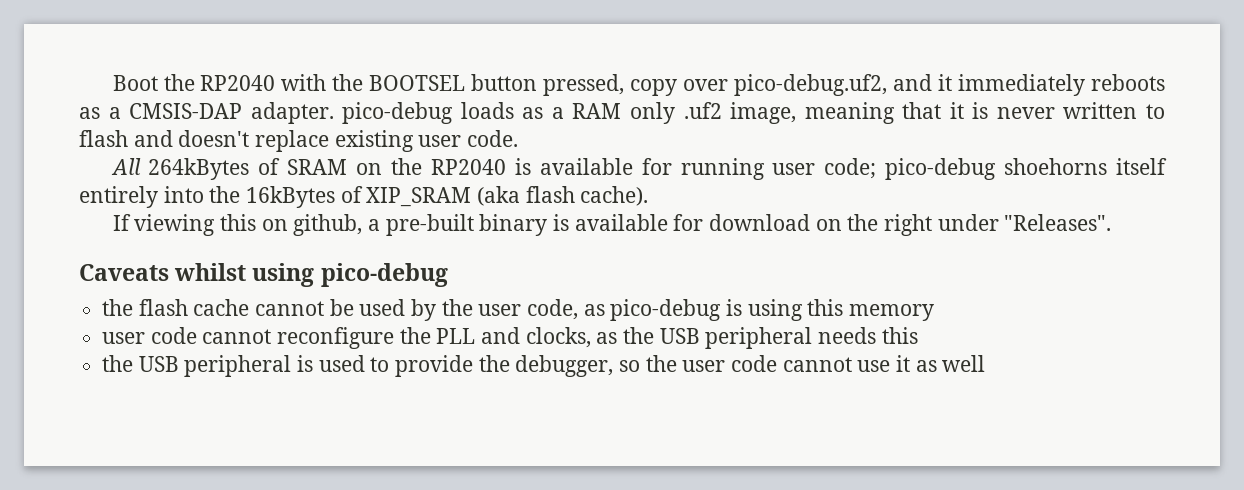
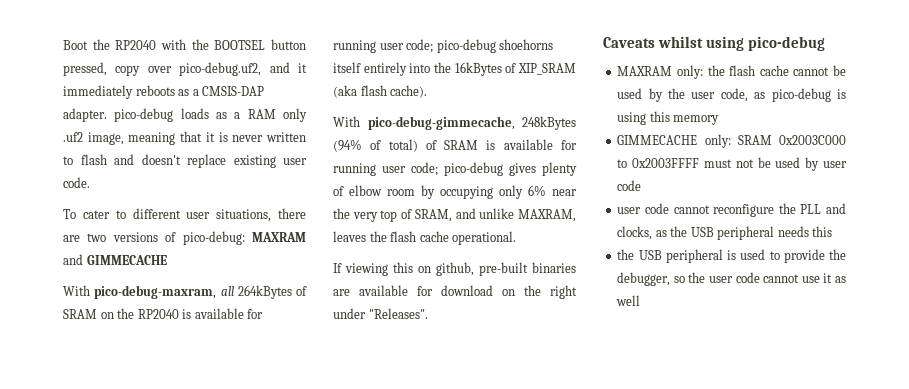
- All 264kBytes of SRAM on the RP2040 is available for running user code; pico-debug shoehorns itself entirely into the 16kBytes of XIP_SRAM (aka flash cache).
+ To cater to different user situations, there are two versions of pico-debug: MAXRAM and GIMMECACHE
+ With pico-debug-maxram, all 264kBytes of SRAM on the RP2040 is available for running user code; pico-debug shoehorns itself entirely into the 16kBytes of XIP_SRAM (aka flash cache).
+ With pico-debug-gimmecache, 248kBytes (94% of total) of SRAM is available for running user code; pico-debug gives plenty of elbow room by occupying only 6% near the very top of SRAM, and unlike MAXRAM, leaves the flash cache operational.
- If viewing this on github, a pre-built binary is available for download on the right under "Releases".
+ If viewing this on github, pre-built binaries are available for download on the right under "Releases".
- the flash cache cannot be used by the user code, as pico-debug is using this memory
+ MAXRAM only: the flash cache cannot be used by the user code, as pico-debug is using this memory
+ GIMMECACHE only: SRAM 0x2003C000 to 0x2003FFFF must not be used by user code

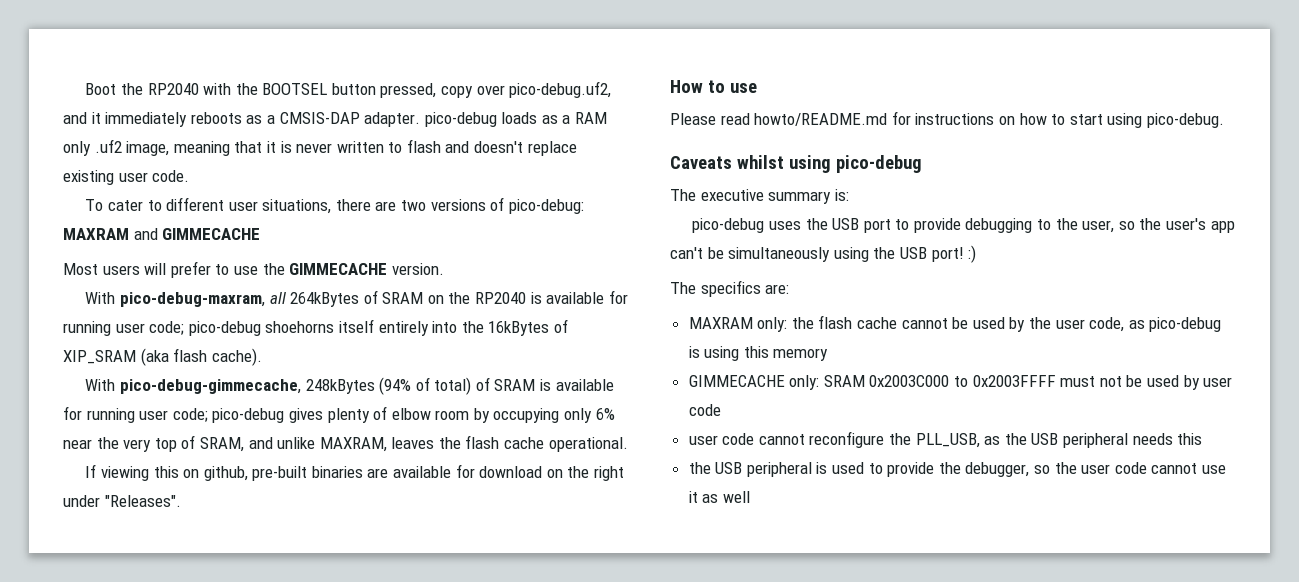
+ Most users will prefer to use the GIMMECACHE version.
+ How to use
+ Please read howto/README.md for instructions on how to start using pico-debug.
  Caveats whilst using pico-debug
+ The executive summary is:
+ pico-debug uses the USB port to provide debugging to the user, so the user's app can't be simultaneously using the USB port! :)
+ The specifics are:
- user code cannot reconfigure the PLL and clocks, as the USB peripheral needs this
+ user code cannot reconfigure the PLL_USB, as the USB peripheral needs this

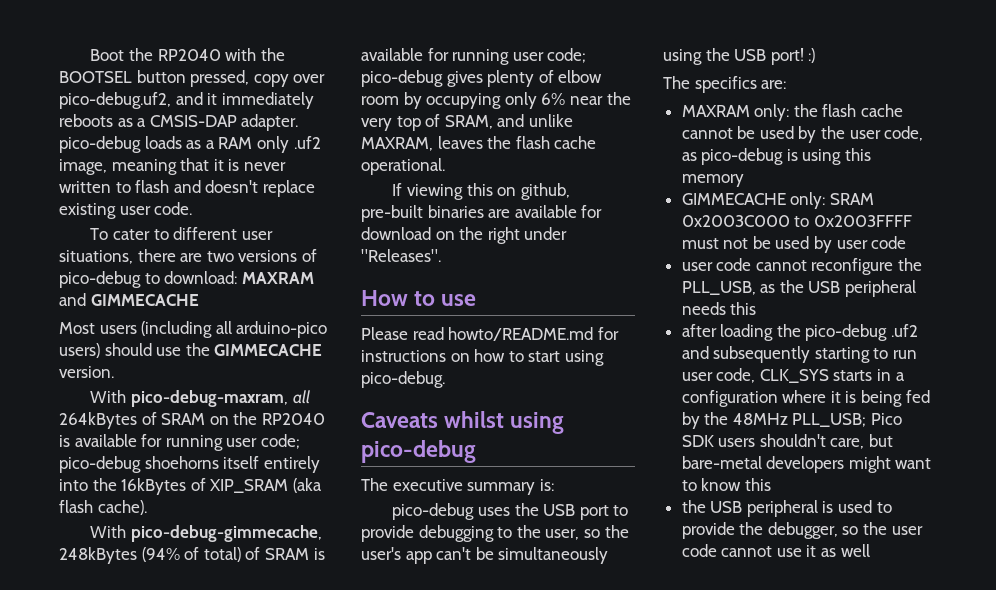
- To cater to different user situations, there are two versions of pico-debug: MAXRAM and GIMMECACHE
+ To cater to different user situations, there are two versions of pico-debug to download: MAXRAM and GIMMECACHE
- Most users will prefer to use the GIMMECACHE version.
+ Most users (including all arduino-pico users) should use the GIMMECACHE version.
+ after loading the pico-debug .uf2 and subsequently starting to run user code, CLK_SYS starts in a configuration where it is being fed by the 48MHz PLL_USB; Pico SDK users shouldn't care, but bare-metal developers might want to know this

